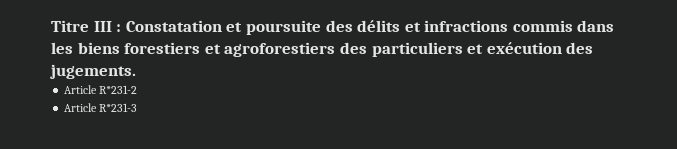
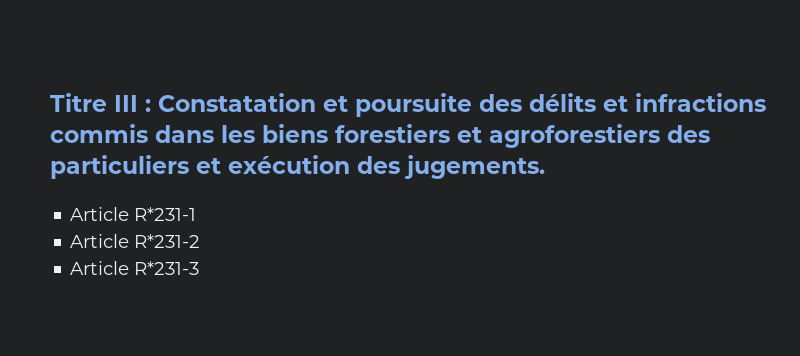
+ Article R*231-1

